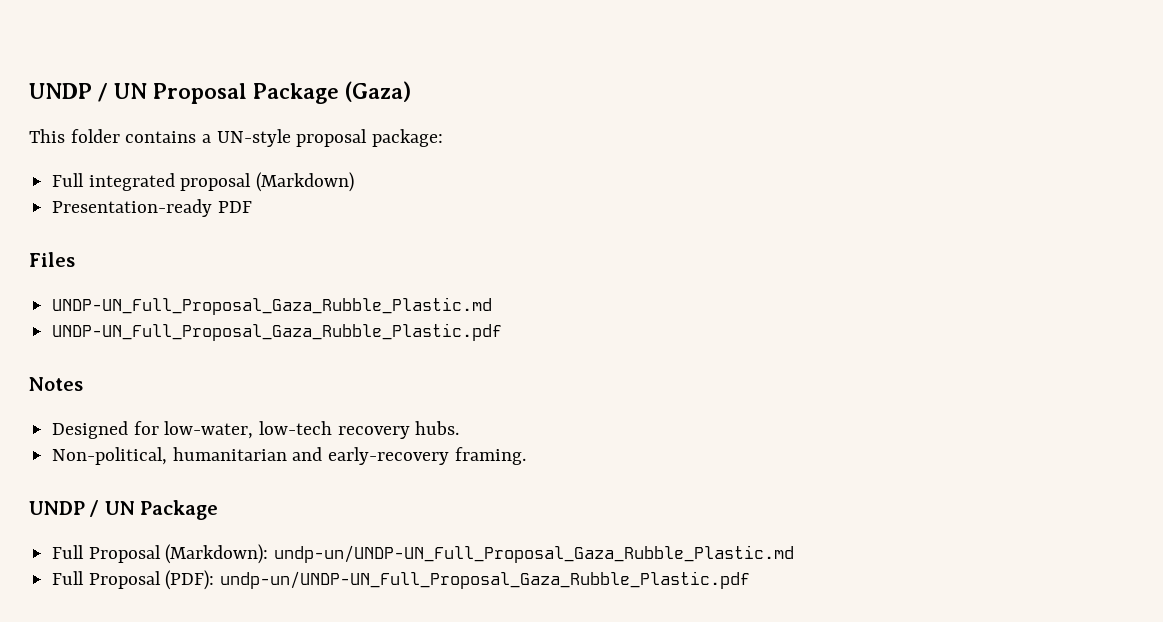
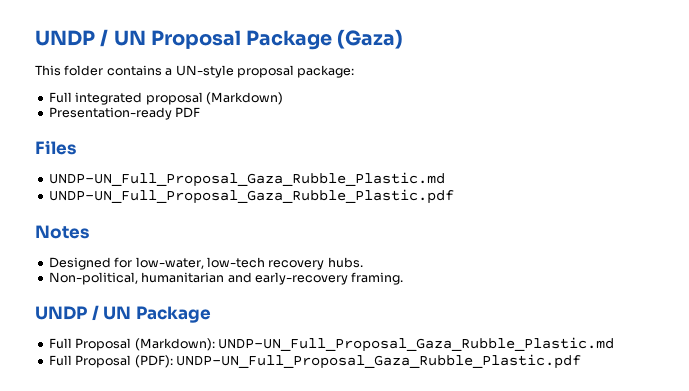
- Full Proposal (Markdown): undp-un/UNDP-UN_Full_Proposal_Gaza_Rubble_Plastic.md
+ Full Proposal (Markdown): UNDP-UN_Full_Proposal_Gaza_Rubble_Plastic.md
- Full Proposal (PDF): undp-un/UNDP-UN_Full_Proposal_Gaza_Rubble_Plastic.pdf
+ Full Proposal (PDF): UNDP-UN_Full_Proposal_Gaza_Rubble_Plastic.pdf

